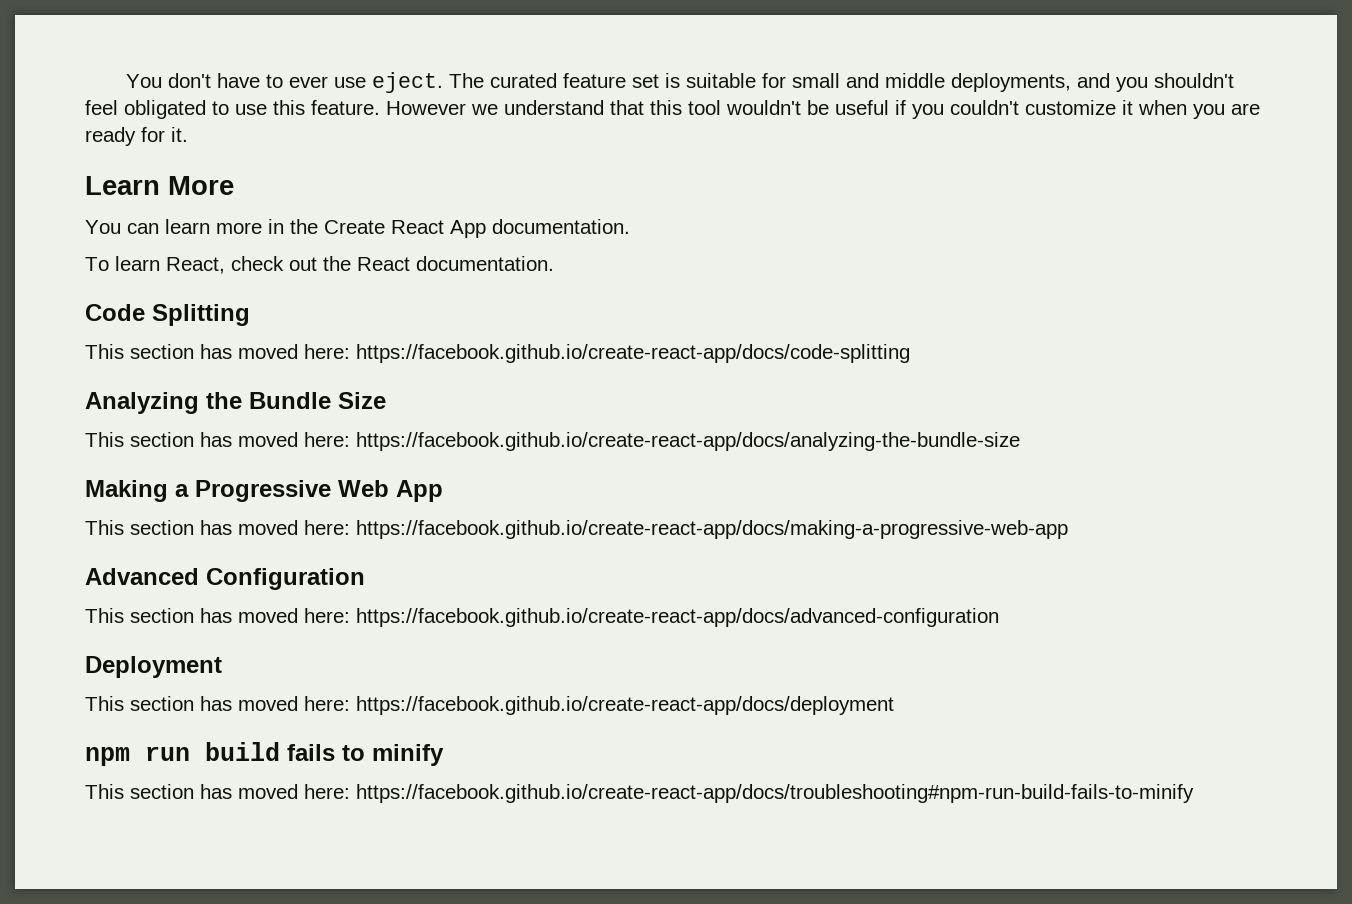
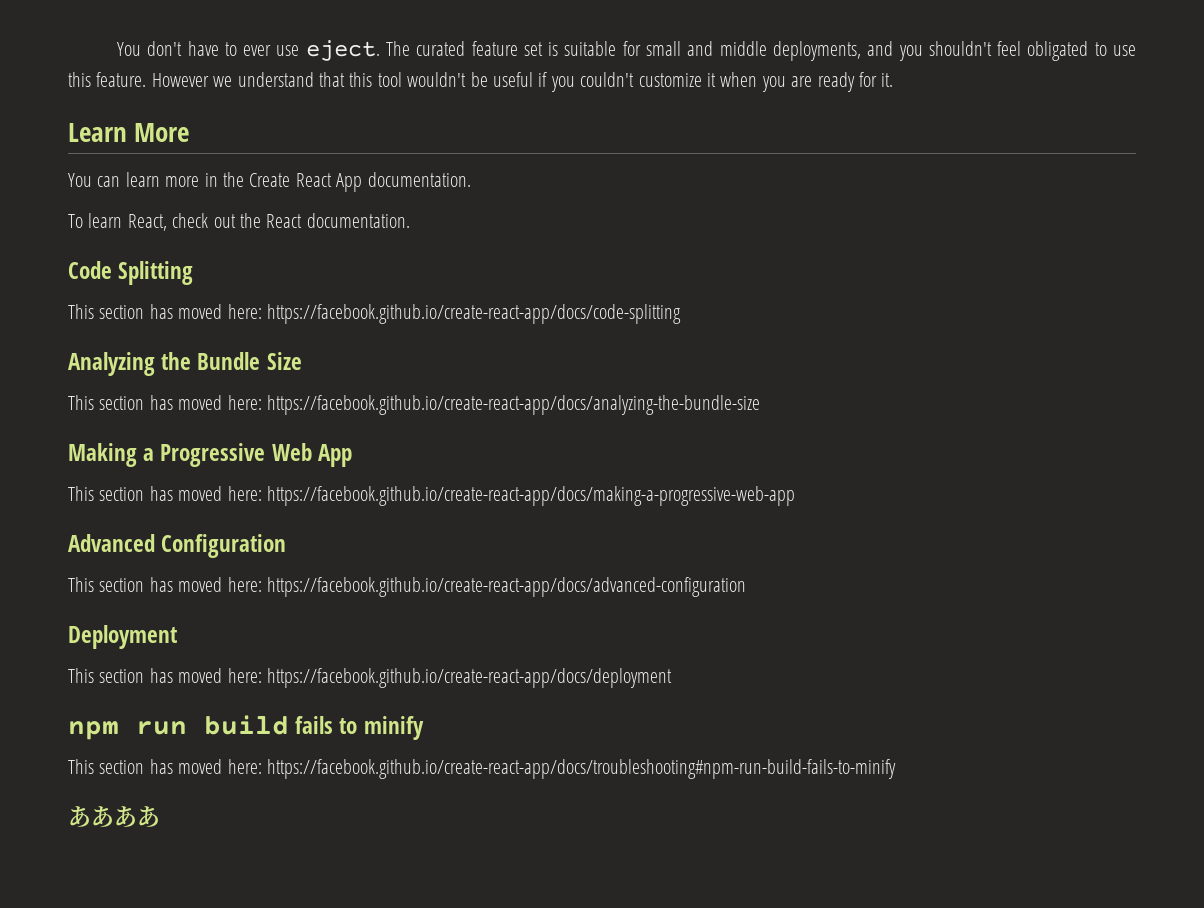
+ ああああ

